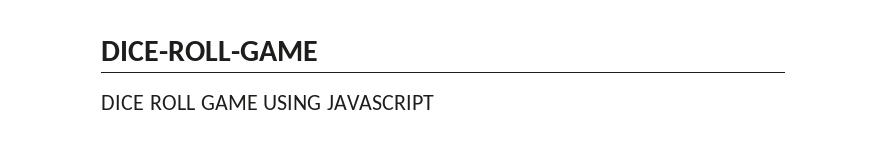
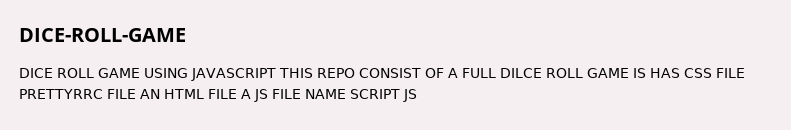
- DICE ROLL GAME USING JAVASCRIPT
+ DICE ROLL GAME USING JAVASCRIPT THIS REPO CONSIST OF A FULL DILCE ROLL GAME IS HAS CSS FILE PRETTYRRC FILE AN HTML FILE A JS FILE NAME SCRIPT JS

